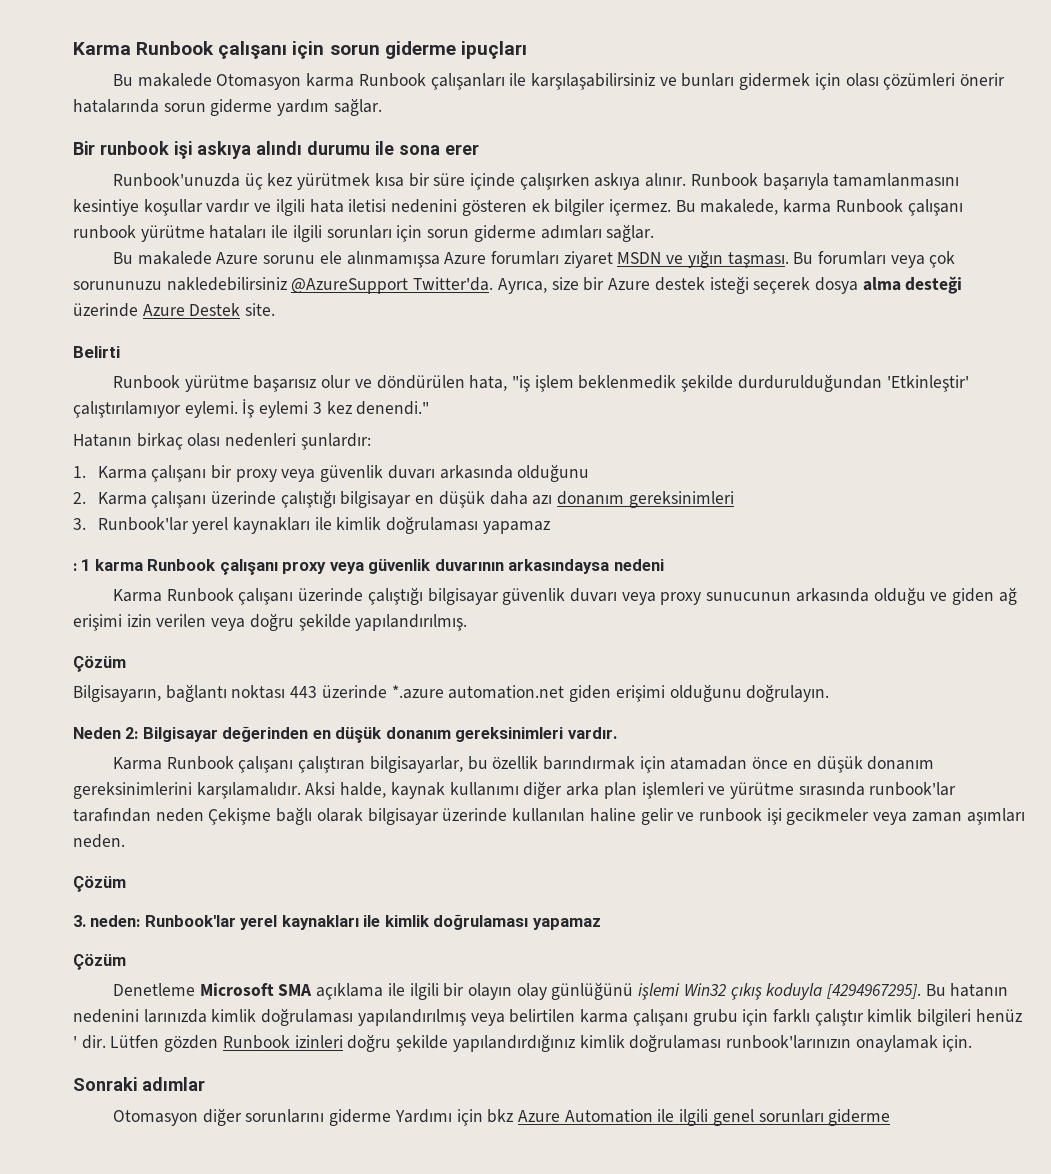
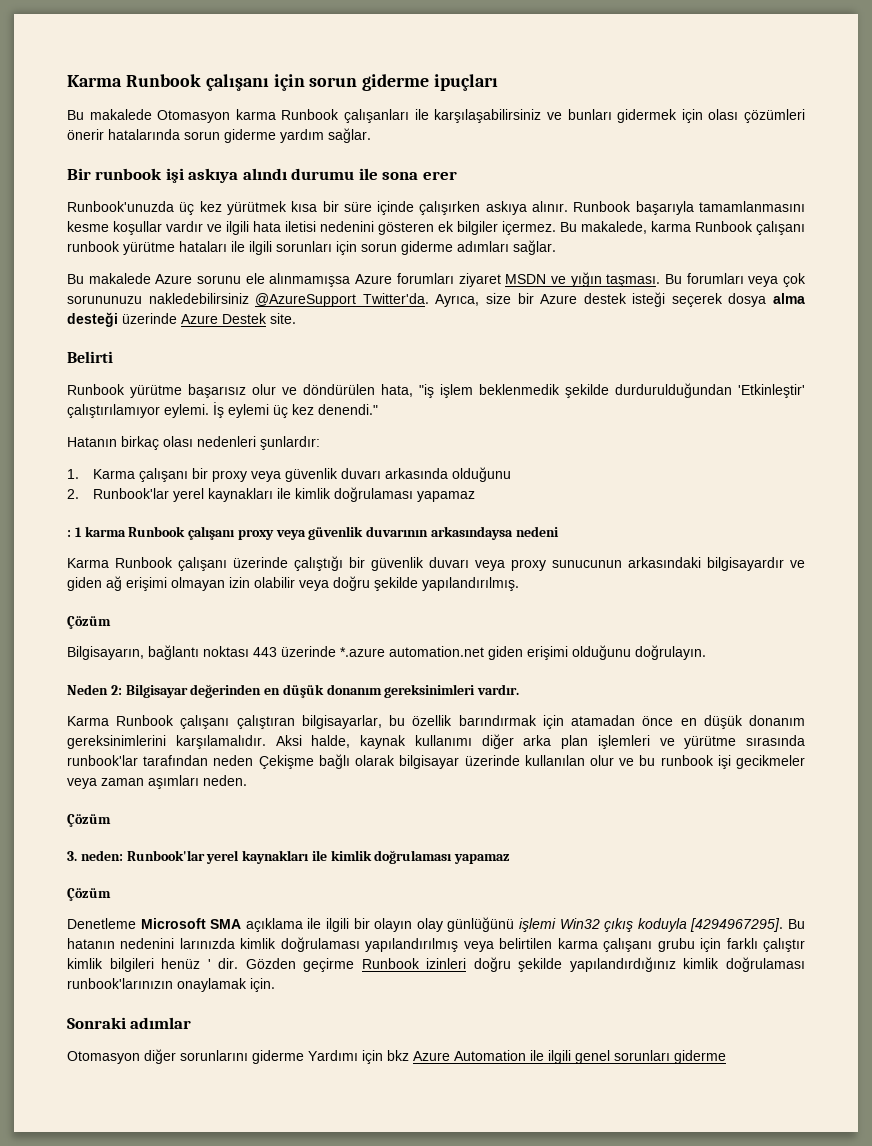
- Runbook başarıyla tamamlanmasını kesintiye koşullar vardır ve ilgili hata iletisi nedenini gösteren ek bilgiler içermez.
+ Runbook başarıyla tamamlanmasını kesme koşullar vardır ve ilgili hata iletisi nedenini gösteren ek bilgiler içermez.
- İş eylemi 3 kez denendi."
+ İş eylemi üç kez denendi."
- 2. Karma çalışanı üzerinde çalıştığı bilgisayar en düşük daha azı donanım gereksinimleri
- 3. Runbook'lar yerel kaynakları ile kimlik doğrulaması yapamaz
+ 2. Runbook'lar yerel kaynakları ile kimlik doğrulaması yapamaz
- Karma Runbook çalışanı üzerinde çalıştığı bilgisayar güvenlik duvarı veya proxy sunucunun arkasında olduğu ve giden ağ erişimi izin verilen veya doğru şekilde yapılandırılmış.
+ Karma Runbook çalışanı üzerinde çalıştığı bir güvenlik duvarı veya proxy sunucunun arkasındaki bilgisayardır ve giden ağ erişimi olmayan izin olabilir veya doğru şekilde yapılandırılmış.
- Aksi halde, kaynak kullanımı diğer arka plan işlemleri ve yürütme sırasında runbook'lar tarafından neden Çekişme bağlı olarak bilgisayar üzerinde kullanılan haline gelir ve runbook işi gecikmeler veya zaman aşımları neden.
+ Aksi halde, kaynak kullanımı diğer arka plan işlemleri ve yürütme sırasında runbook'lar tarafından neden Çekişme bağlı olarak bilgisayar üzerinde kullanılan olur ve bu runbook işi gecikmeler veya zaman aşımları neden.
- Lütfen gözden Runbook izinleri doğru şekilde yapılandırdığınız kimlik doğrulaması runbook'larınızın onaylamak için.
+ Gözden geçirme Runbook izinleri doğru şekilde yapılandırdığınız kimlik doğrulaması runbook'larınızın onaylamak için.

